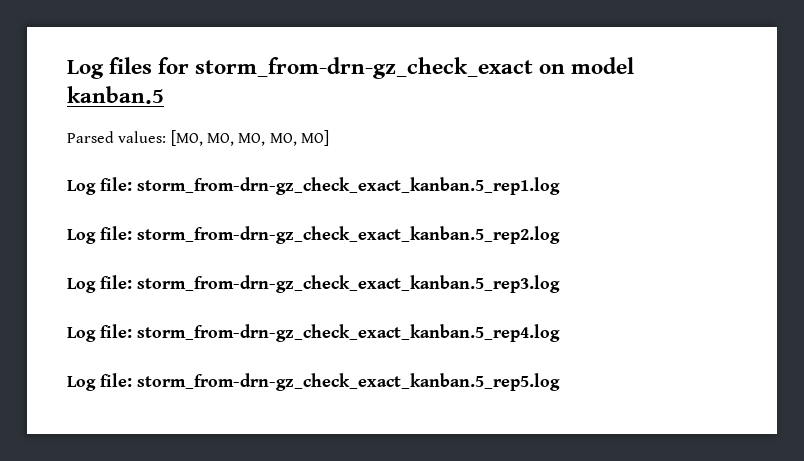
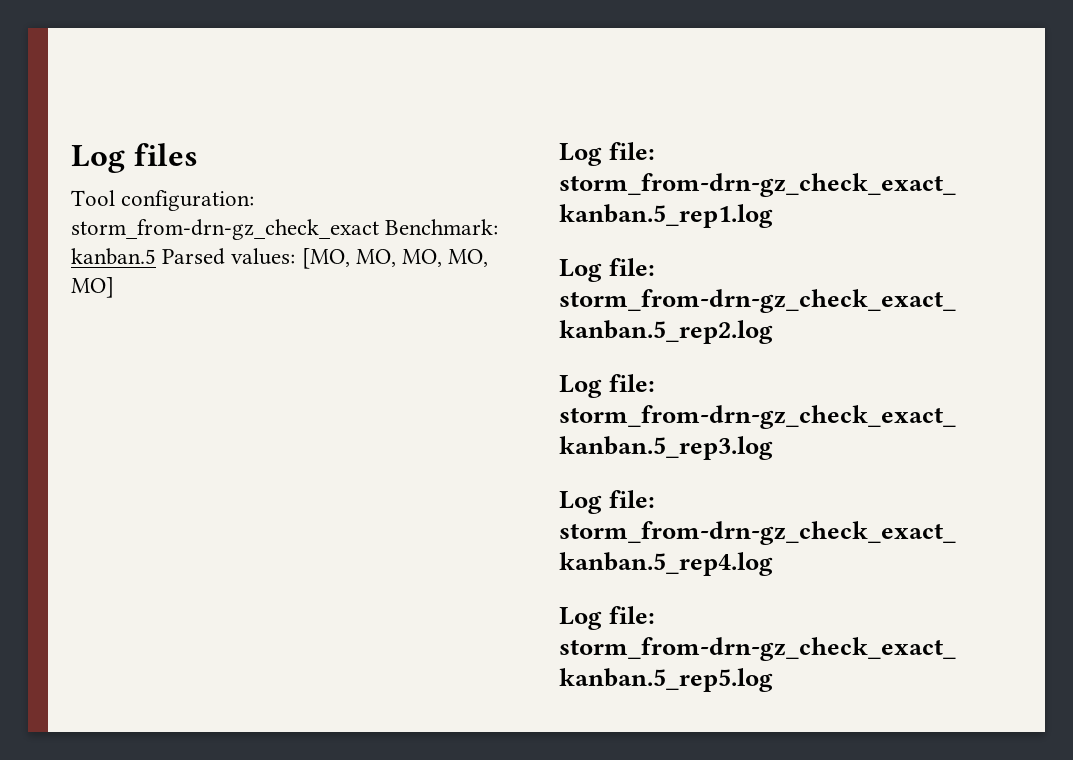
- Log files for storm_from-drn-gz_check_exact on model kanban.5
- Parsed values: [MO, MO, MO, MO, MO]
+ Log files
+ Tool configuration: storm_from-drn-gz_check_exact Benchmark: kanban.5 Parsed values: [MO, MO, MO, MO, MO]

